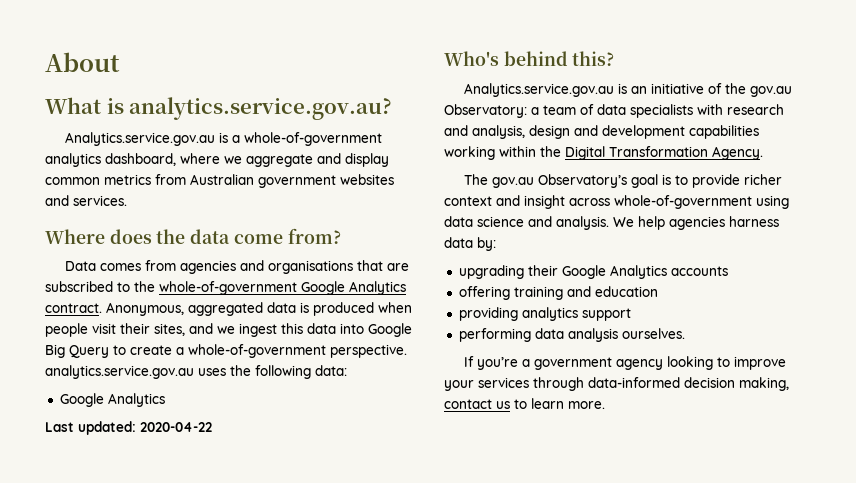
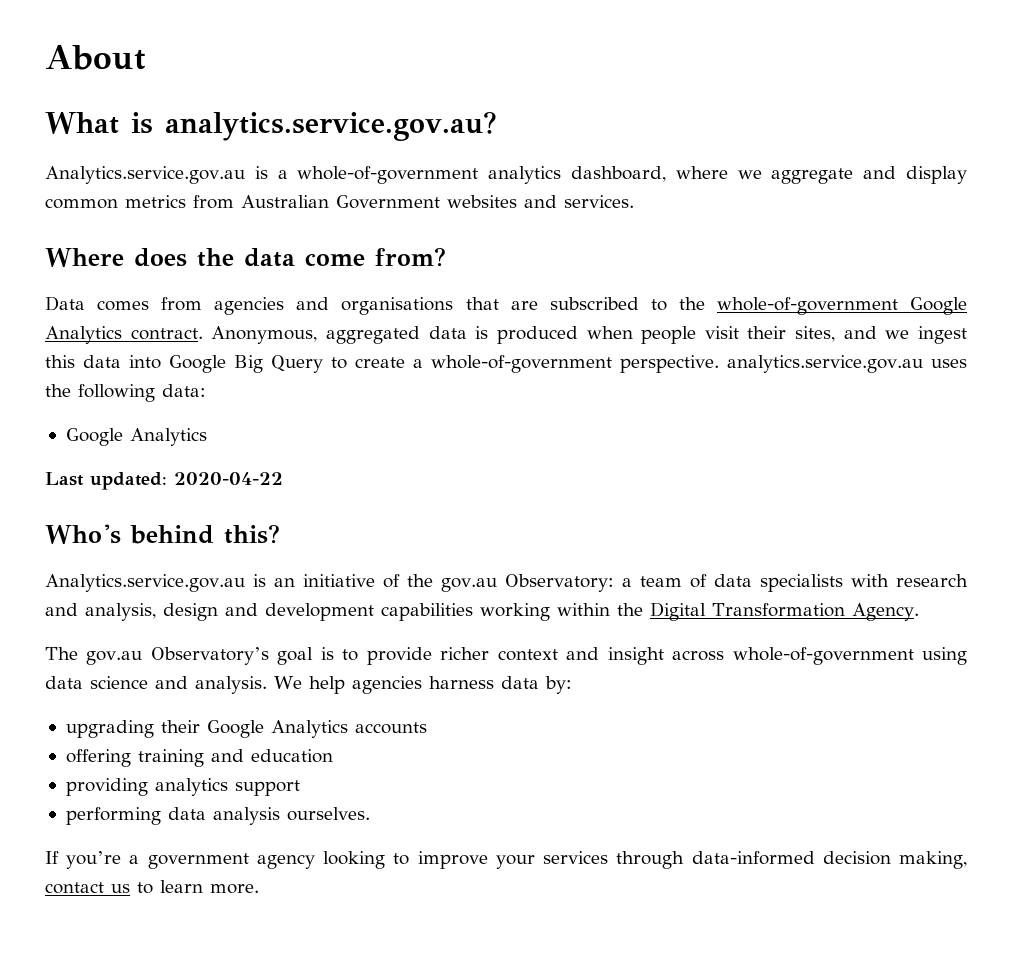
- Analytics.service.gov.au is a whole-of-government analytics dashboard, where we aggregate and display common metrics from Australian government websites and services.
+ Analytics.service.gov.au is a whole-of-government analytics dashboard, where we aggregate and display common metrics from Australian Government websites and services.

